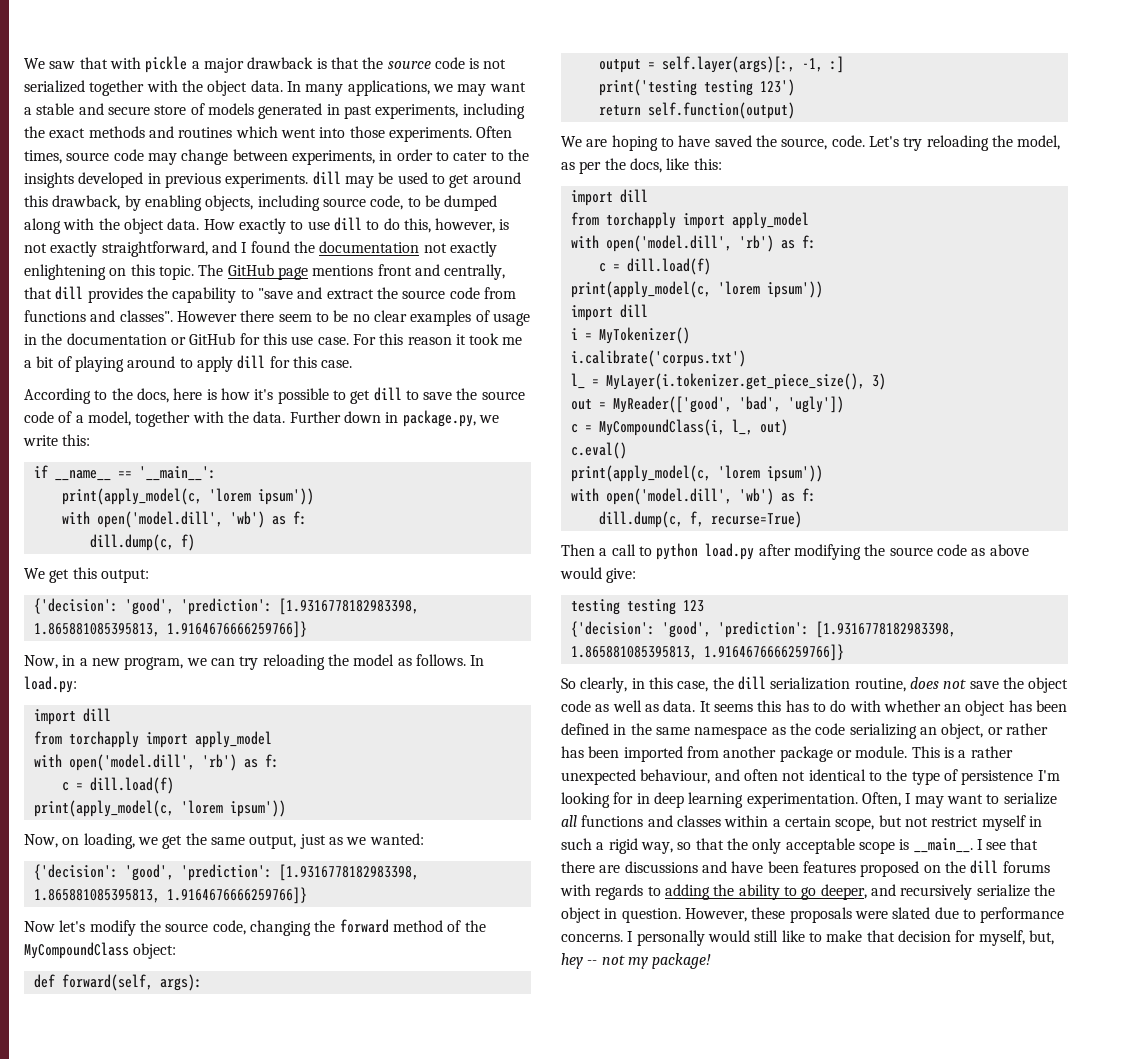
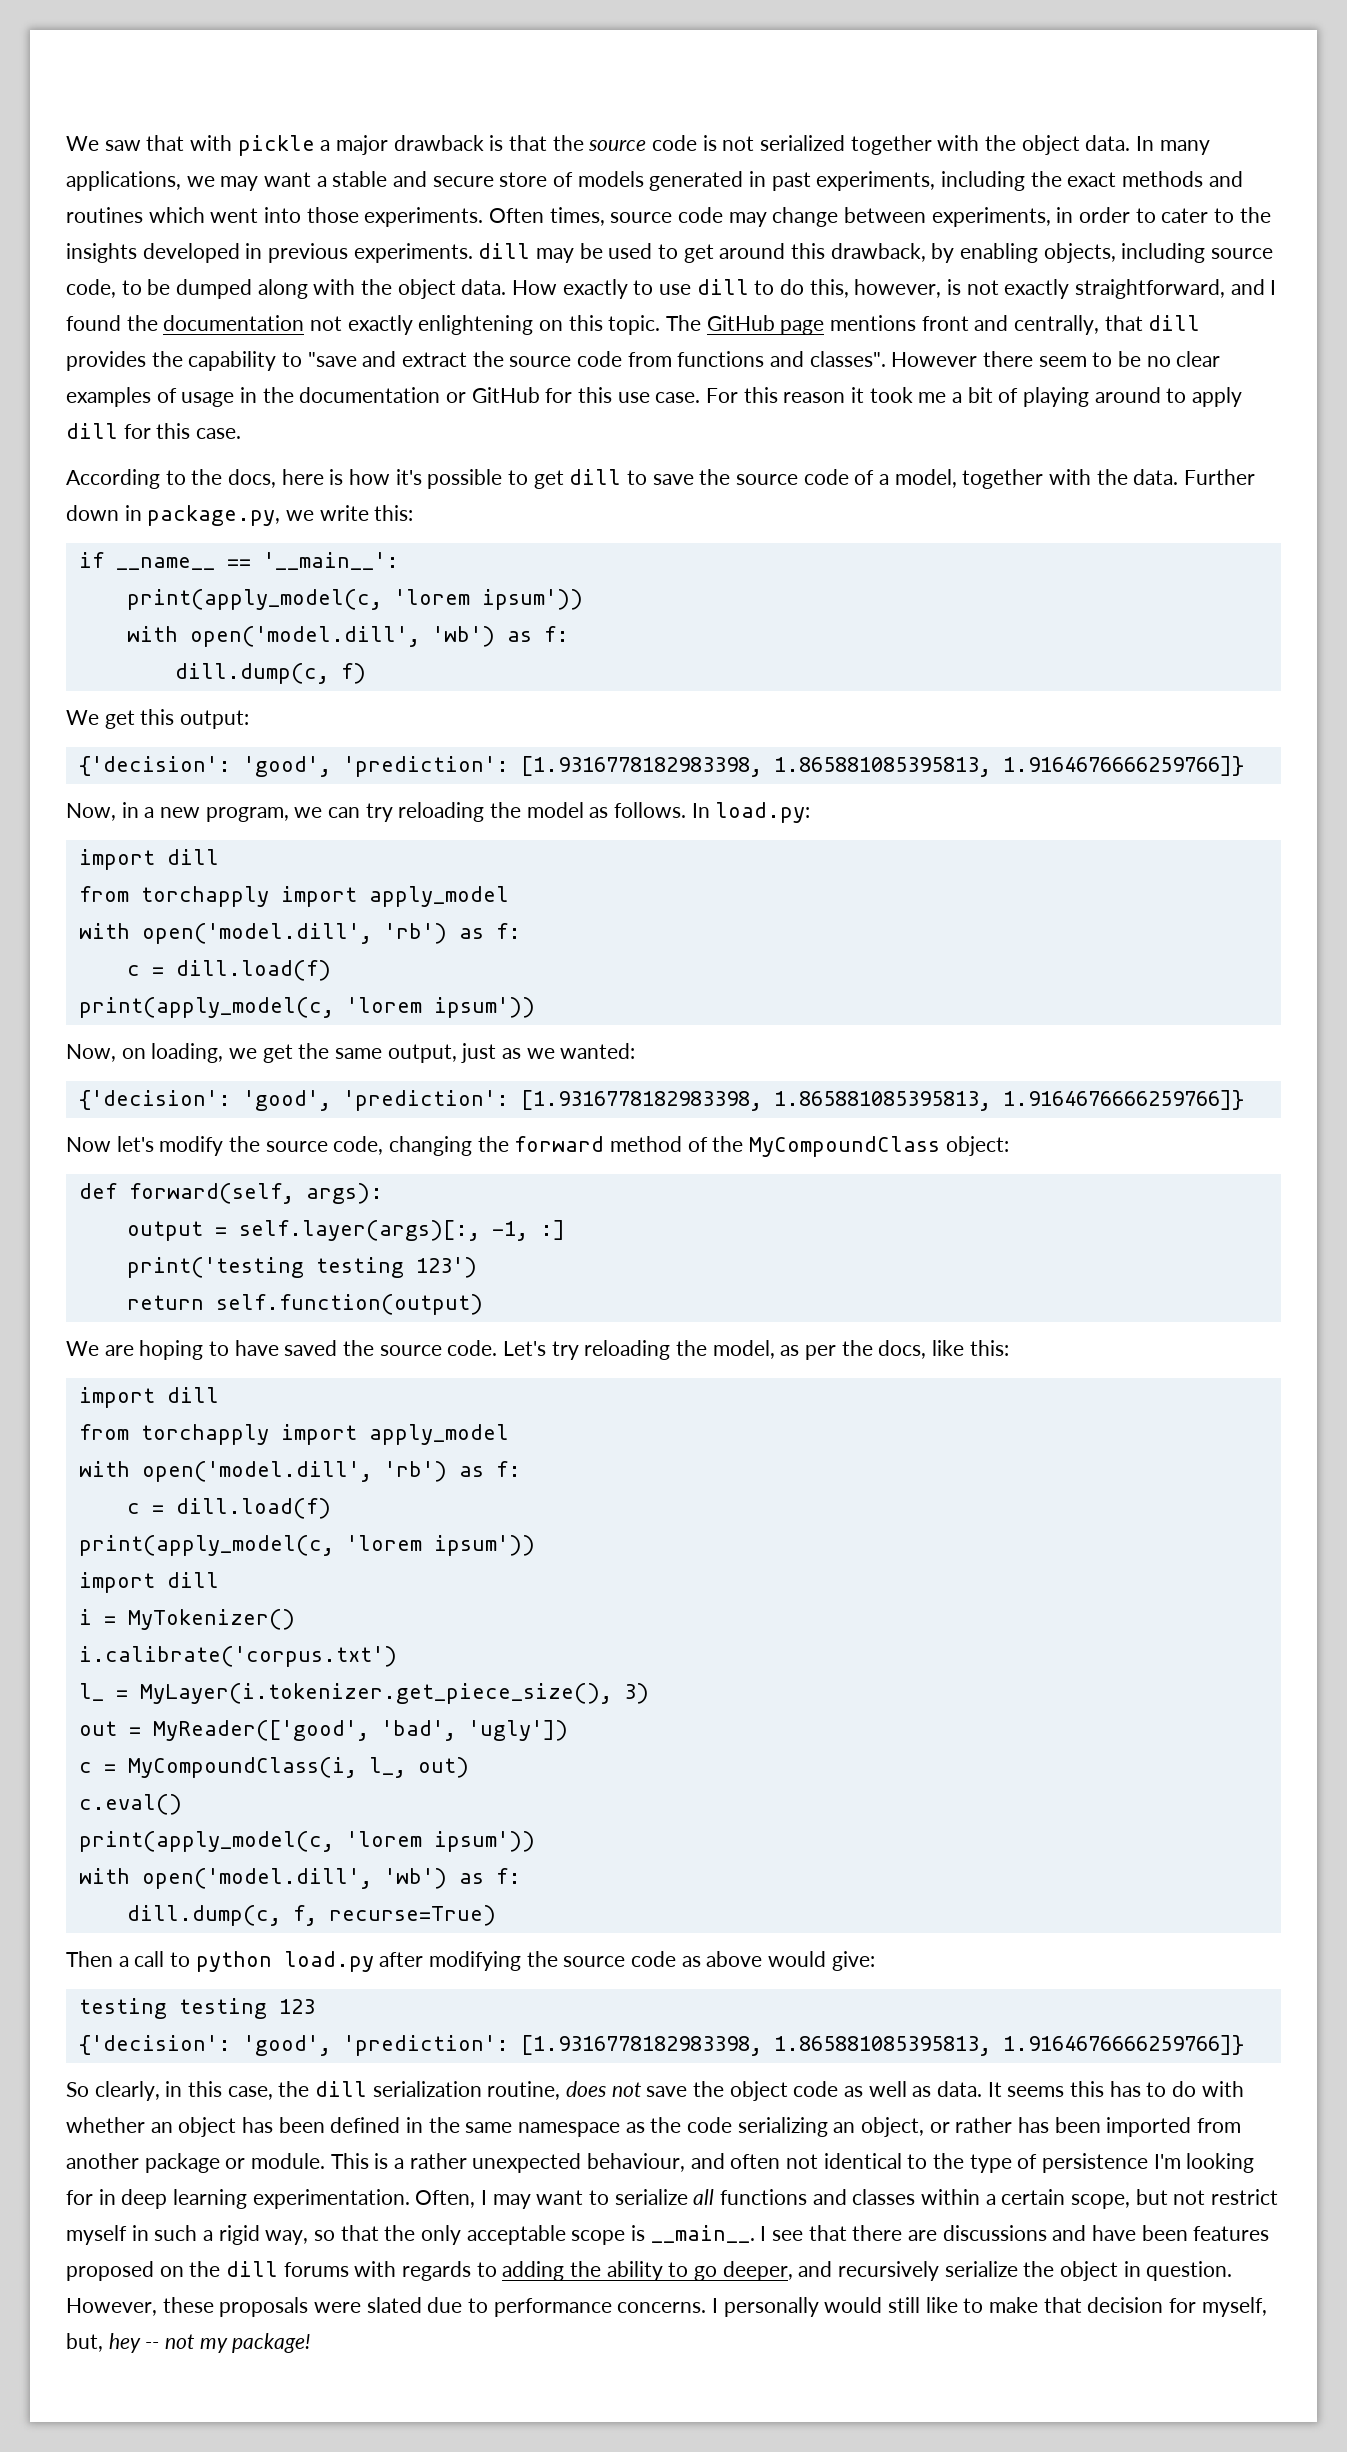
- We are hoping to have saved the source, code.
+ We are hoping to have saved the source code.

